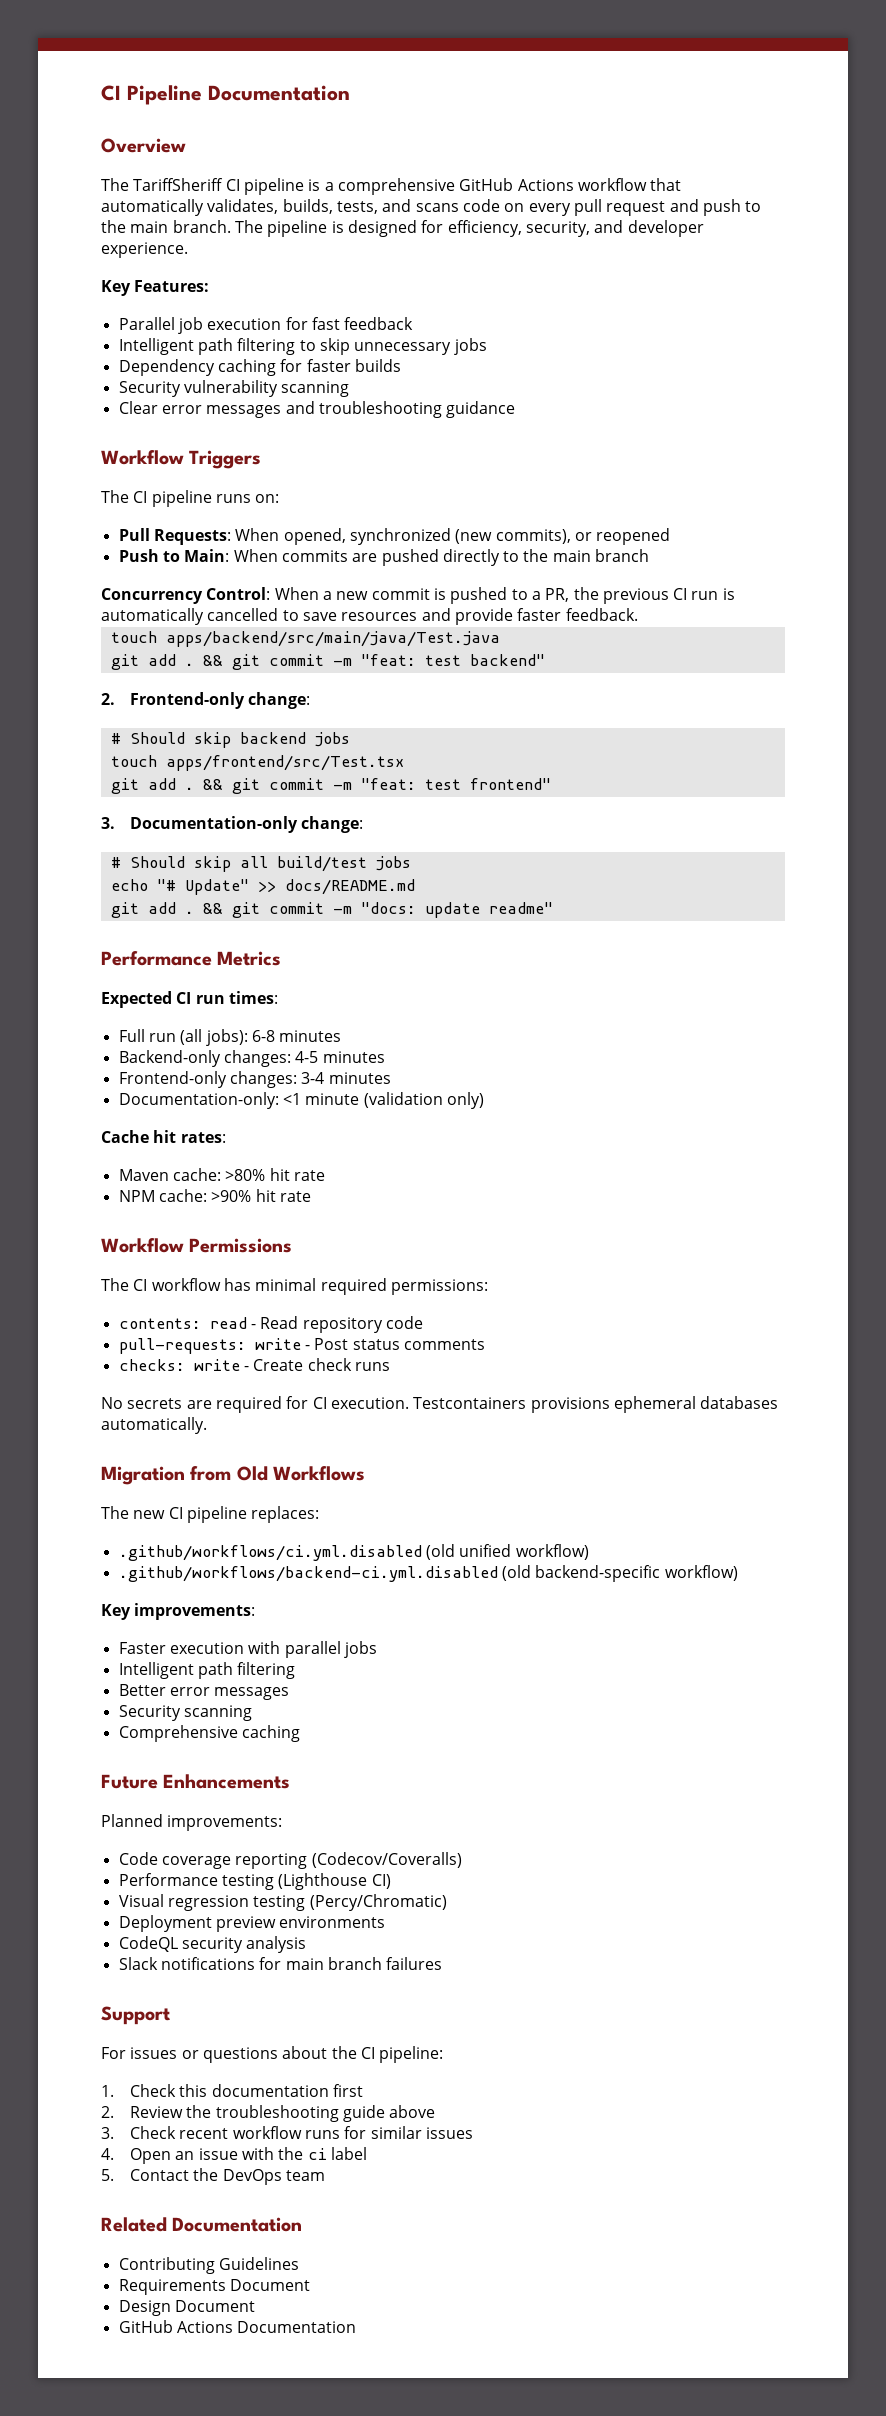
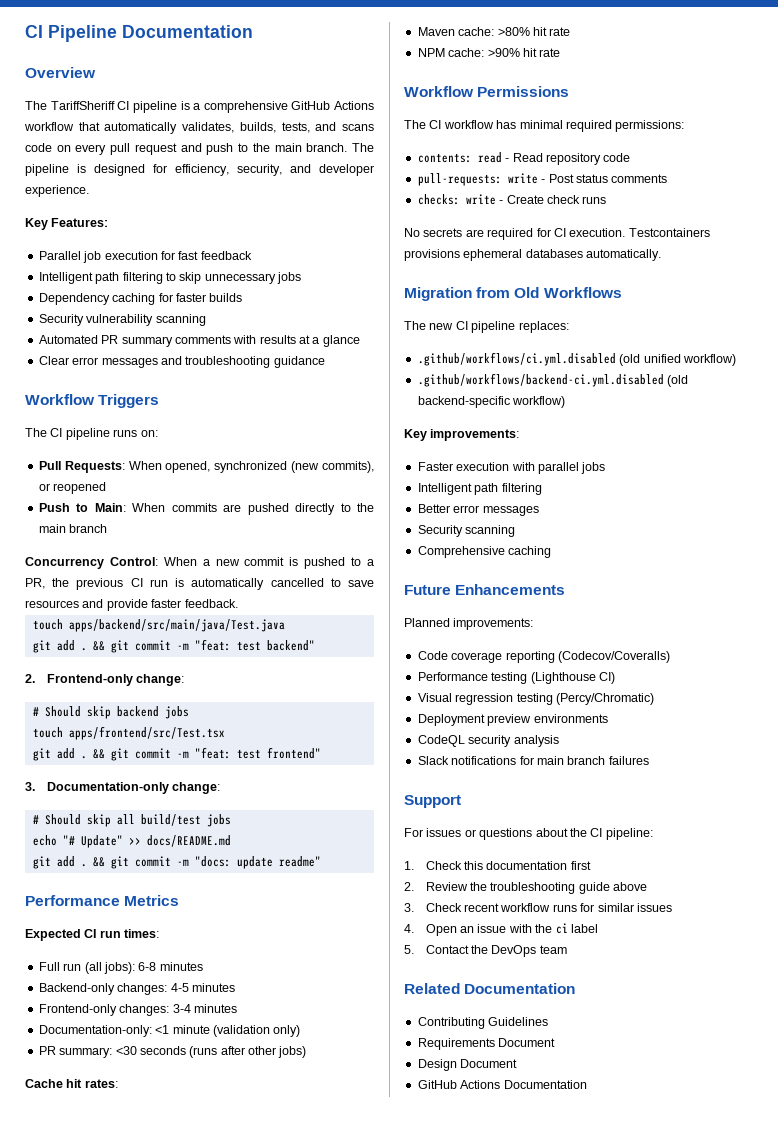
+ Automated PR summary comments with results at a glance
+ PR summary: <30 seconds (runs after other jobs)

